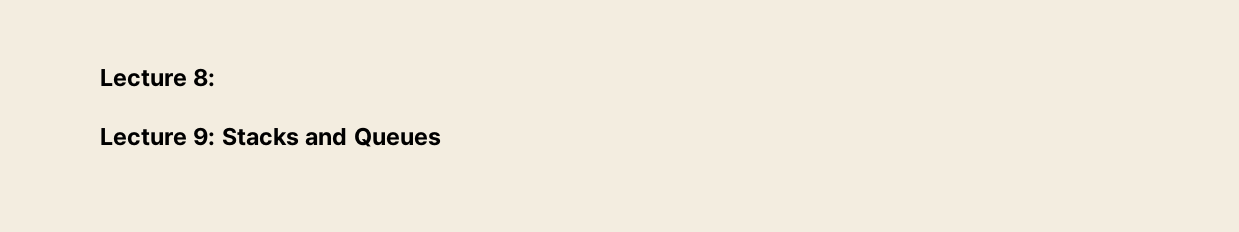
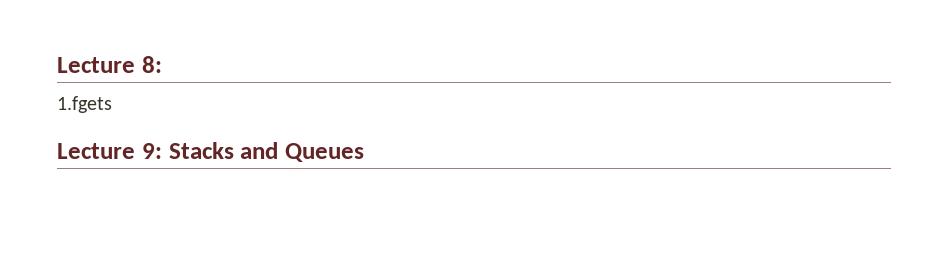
+ 1.fgets

